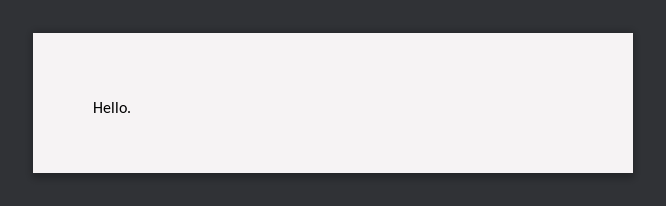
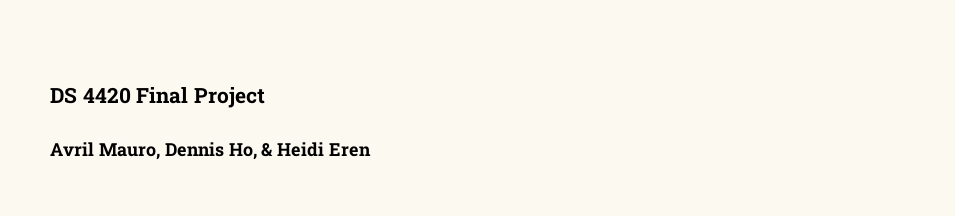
- Hello.
+ DS 4420 Final Project
+ Avril Mauro, Dennis Ho, & Heidi Eren

